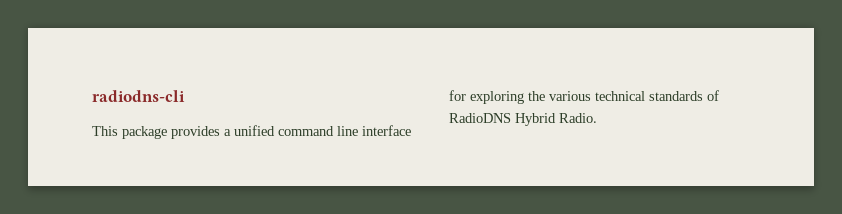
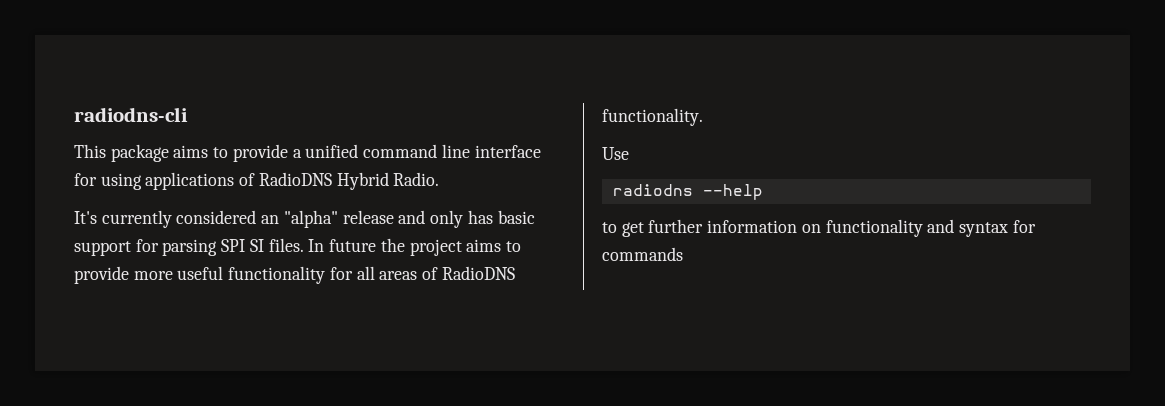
- This package provides a unified command line interface for exploring the various technical standards of RadioDNS Hybrid Radio.
+ This package aims to provide a unified command line interface for using applications of RadioDNS Hybrid Radio.
+ It's currently considered an "alpha" release and only has basic support for parsing SPI SI files. In future the project aims to provide more useful functionality for all areas of RadioDNS functionality.
+ Use
+ radiodns --help
+ to get further information on functionality and syntax for commands

